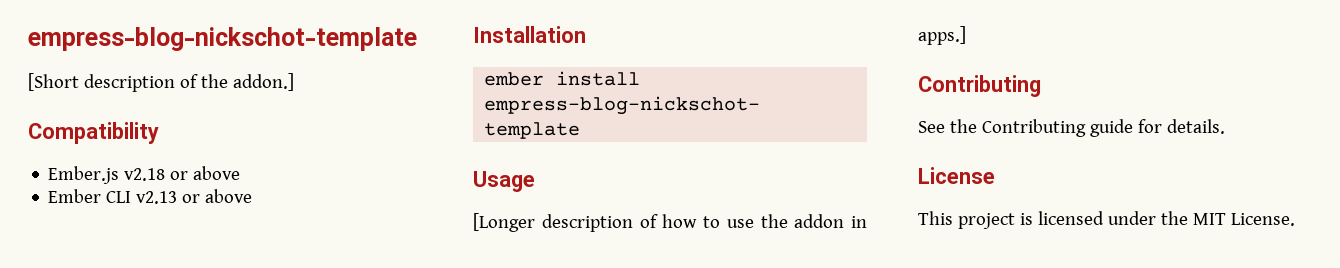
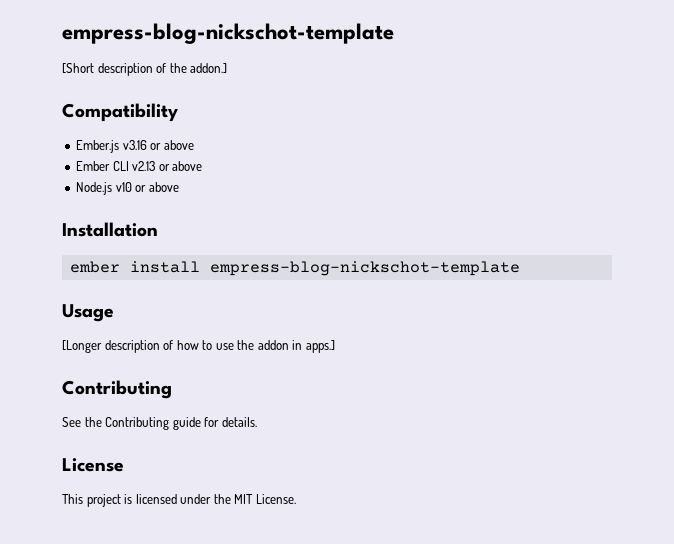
- Ember.js v2.18 or above
+ Ember.js v3.16 or above
+ Node.js v10 or above

